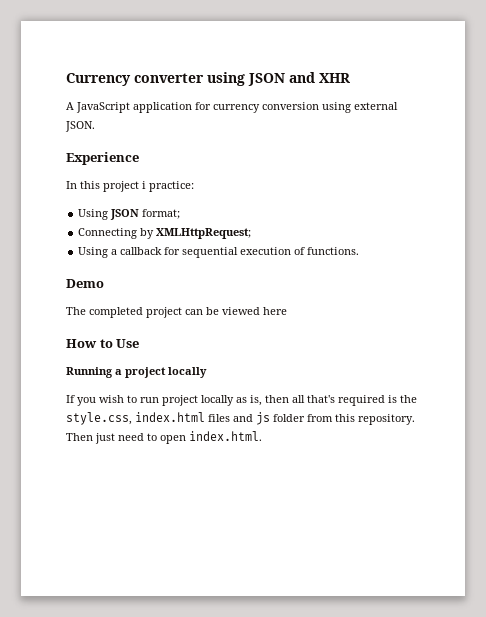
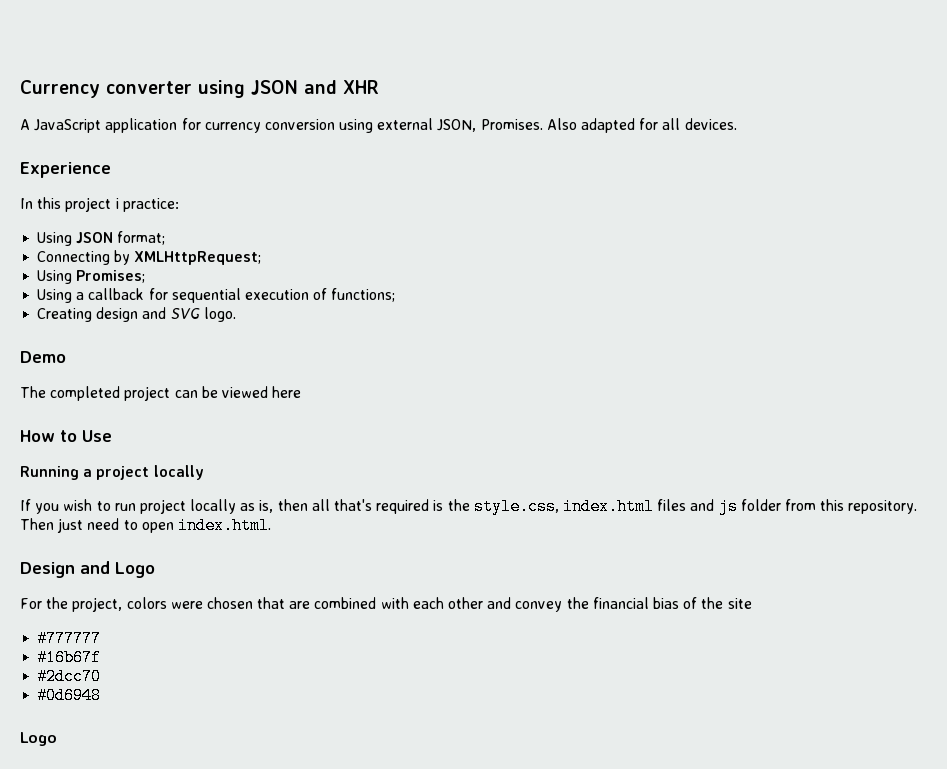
- A JavaScript application for currency conversion using external JSON.
+ A JavaScript application for currency conversion using external JSON, Promises. Also adapted for all devices.
+ Using Promises;
- Using a callback for sequential execution of functions.
+ Using a callback for sequential execution of functions;
+ Creating design and SVG logo.
+ Design and Logo
+ For the project, colors were chosen that are combined with each other and convey the financial bias of the site
+ #777777
+ #16b67f
+ #2dcc70
+ #0d6948
+ Logo

